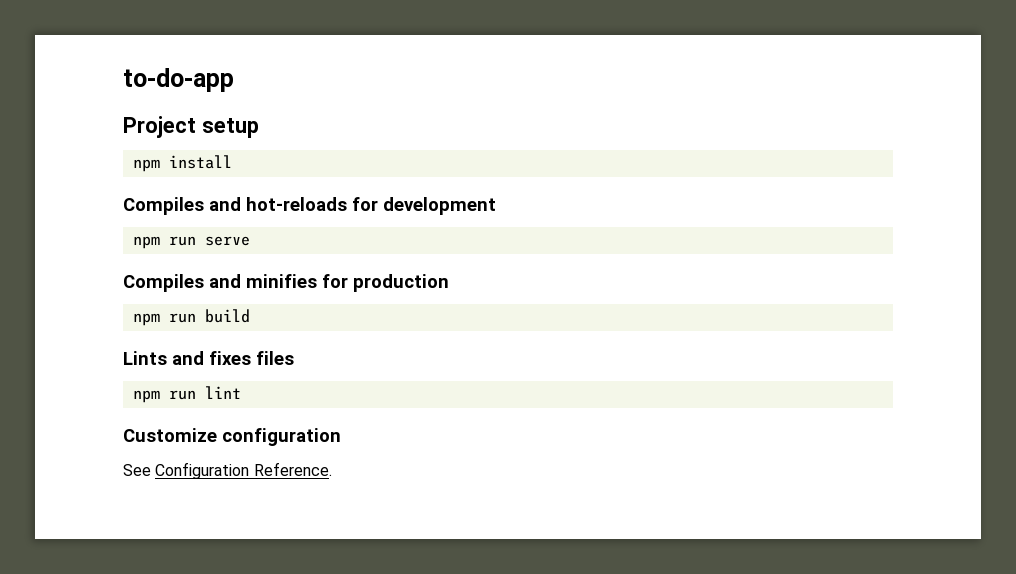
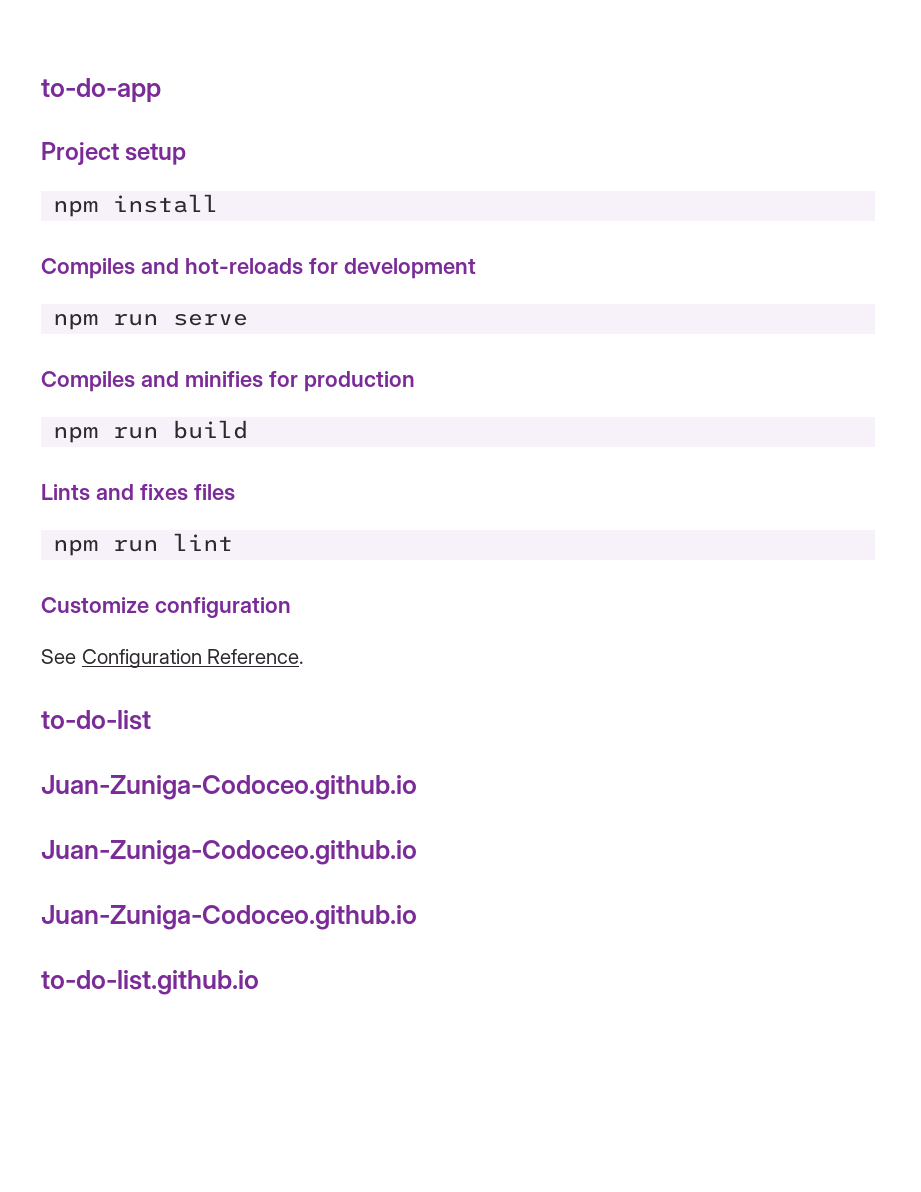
+ to-do-list
+ Juan-Zuniga-Codoceo.github.io
+ Juan-Zuniga-Codoceo.github.io
+ Juan-Zuniga-Codoceo.github.io
+ to-do-list.github.io

